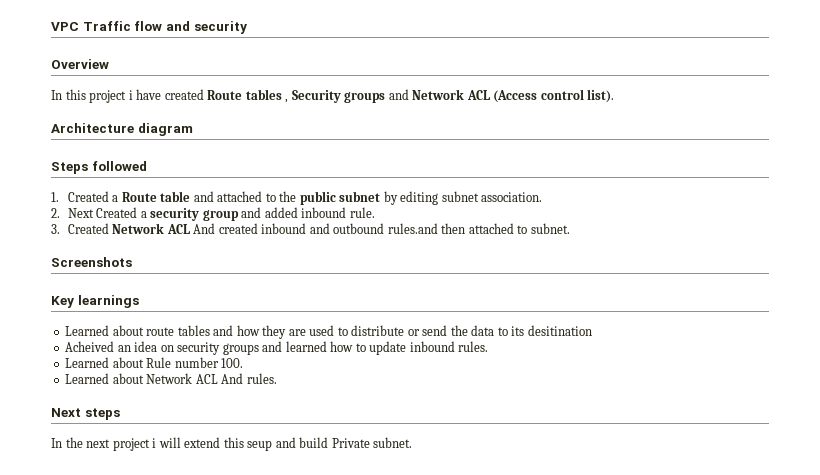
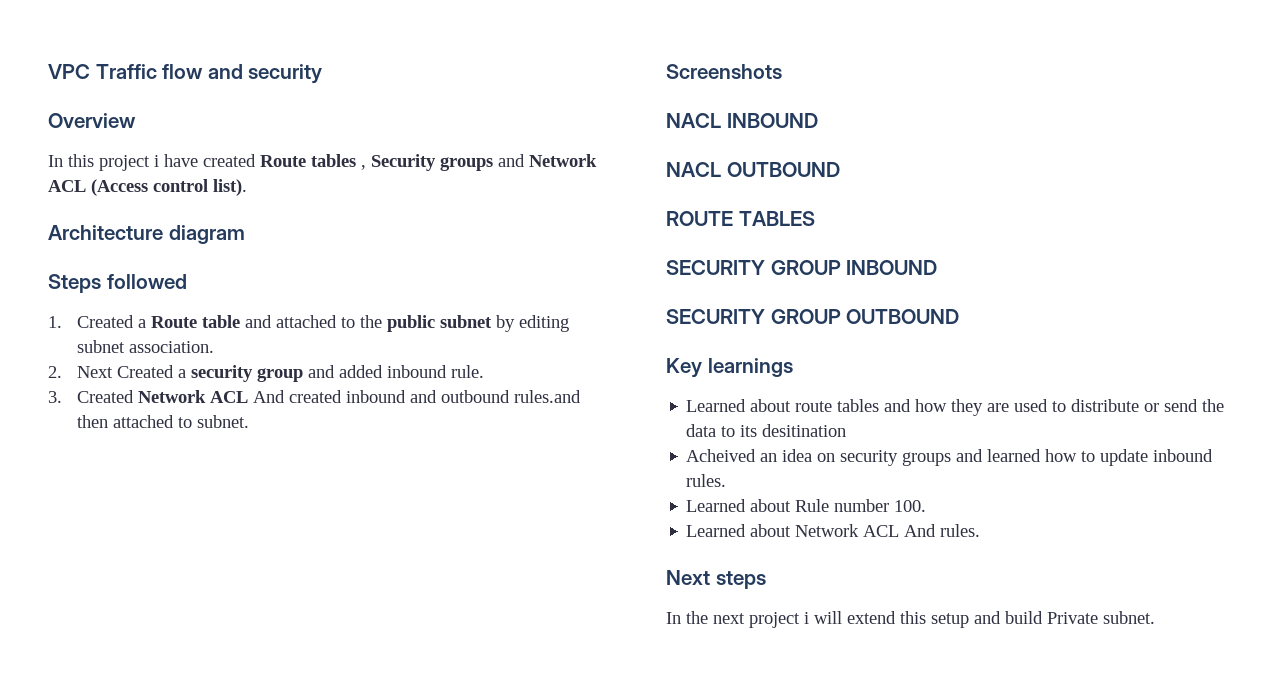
+ NACL INBOUND
+ NACL OUTBOUND
+ ROUTE TABLES
+ SECURITY GROUP INBOUND
+ SECURITY GROUP OUTBOUND
- In the next project i will extend this seup and build Private subnet.
+ In the next project i will extend this setup and build Private subnet.

